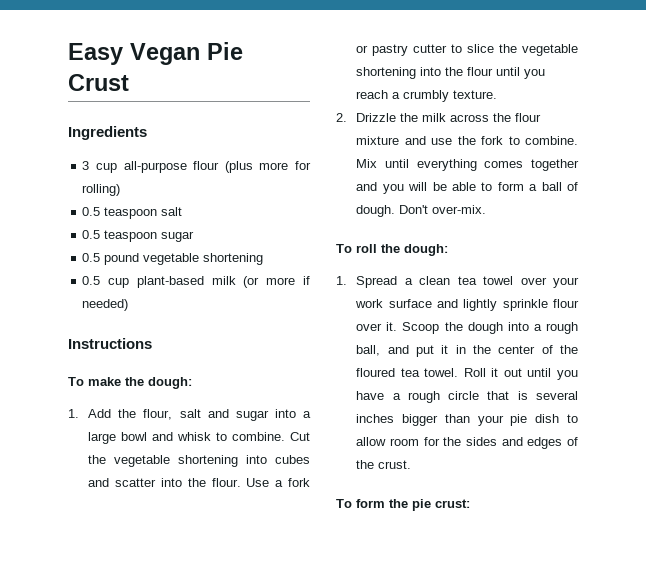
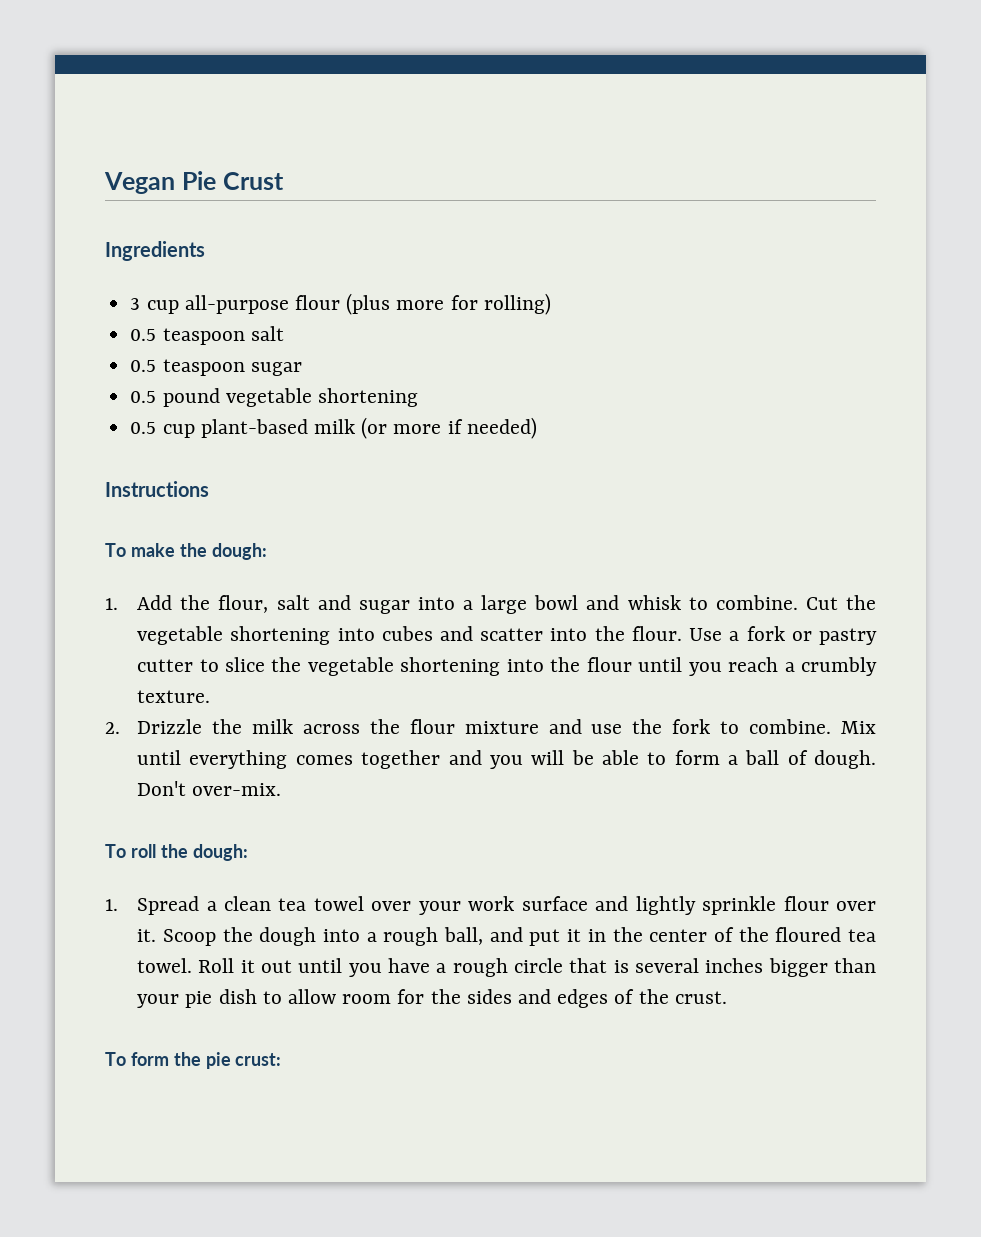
- Easy Vegan Pie Crust
+ Vegan Pie Crust

